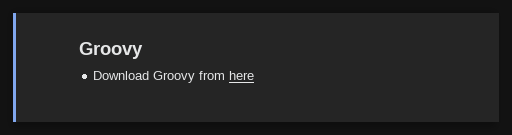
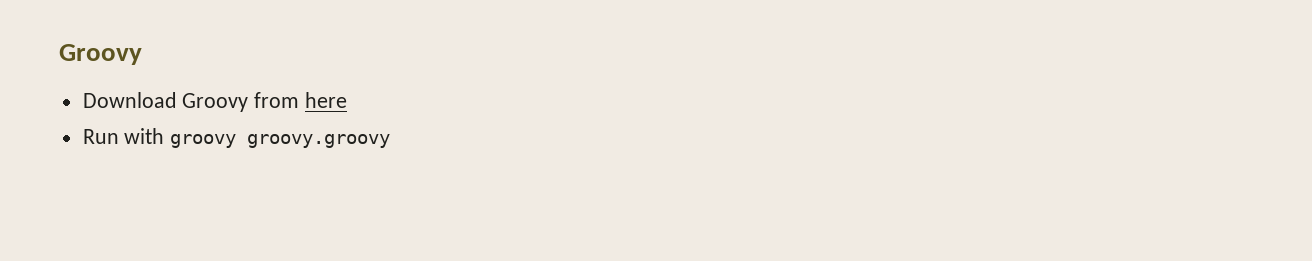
+ Run with groovy groovy.groovy

